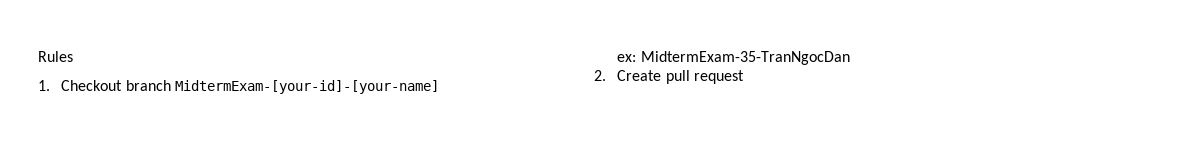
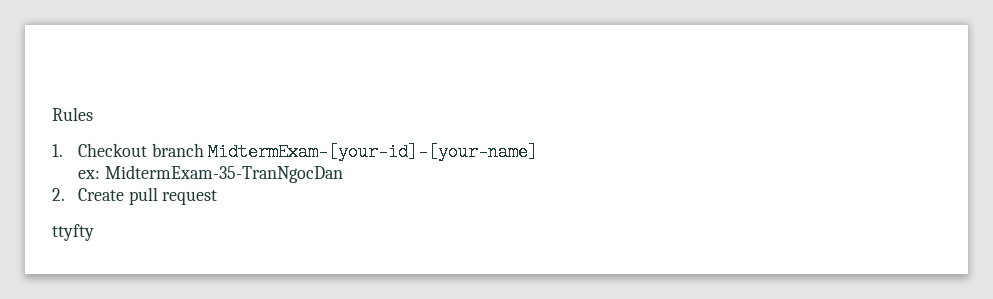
+ ttyfty

